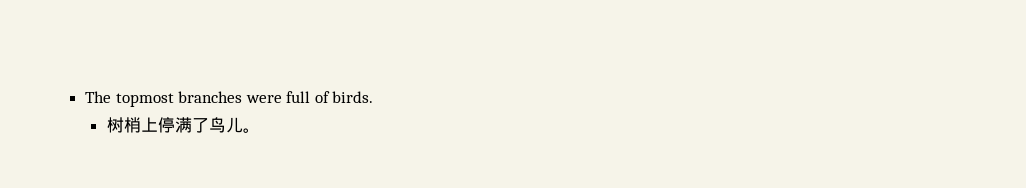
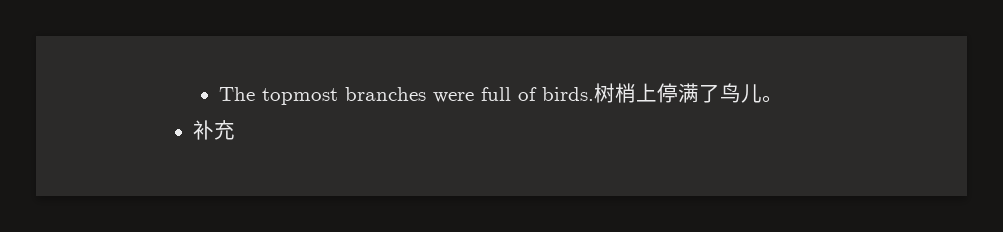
- The topmost branches were full of birds.
- 树梢上停满了鸟儿。
+ The topmost branches were full of birds.树梢上停满了鸟儿。
+ 补充

